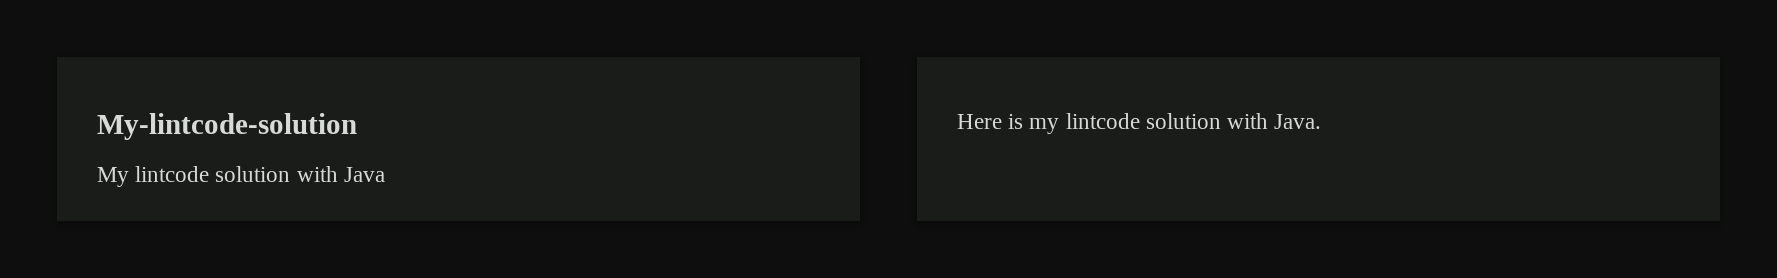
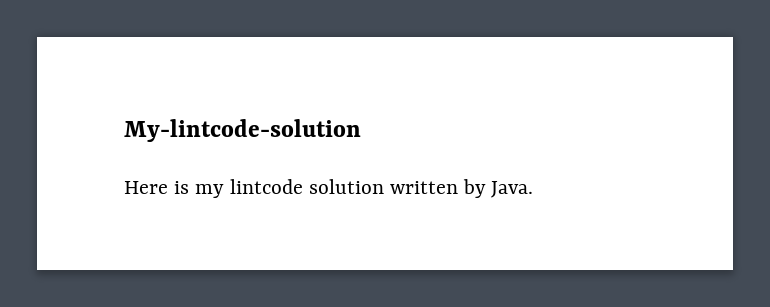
- My lintcode solution with Java
- Here is my lintcode solution with Java.
+ Here is my lintcode solution written by Java.

